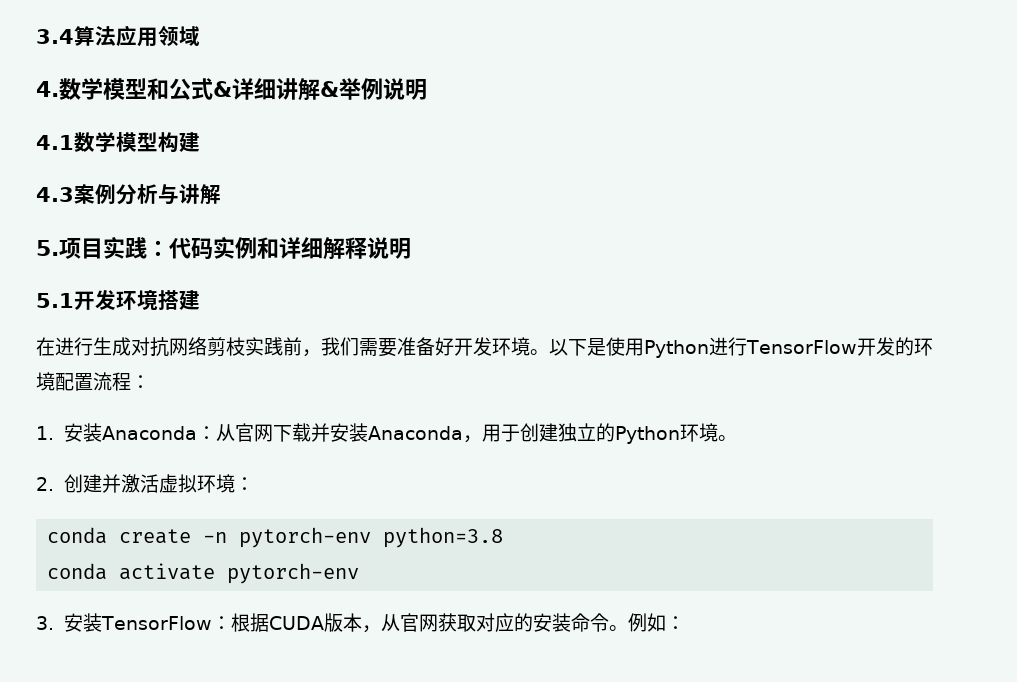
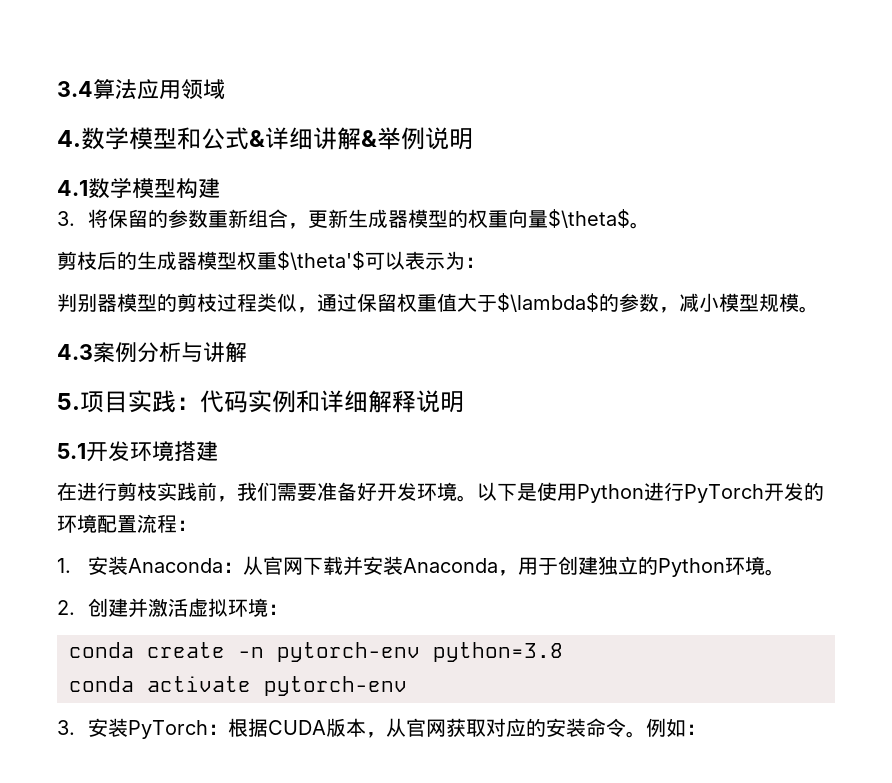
+ 3.将保留的参数重新组合，更新生成器模型的权重向量$\theta$。
+ 剪枝后的生成器模型权重$\theta'$可以表示为：
+ 判别器模型的剪枝过程类似，通过保留权重值大于$\lambda$的参数，减小模型规模。
- 在进行生成对抗网络剪枝实践前，我们需要准备好开发环境。
+ 在进行剪枝实践前，我们需要准备好开发环境。
- 以下是使用Python进行TensorFlow开发的环境配置流程：
+ 以下是使用Python进行PyTorch开发的环境配置流程：
- 3.安装TensorFlow：根据CUDA版本，从官网获取对应的安装命令。
+ 3.安装PyTorch：根据CUDA版本，从官网获取对应的安装命令。

